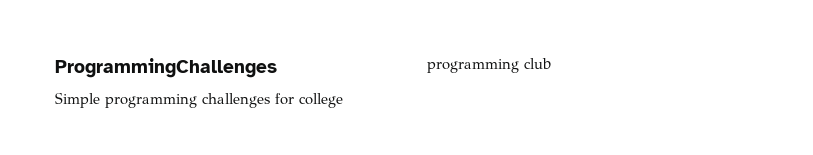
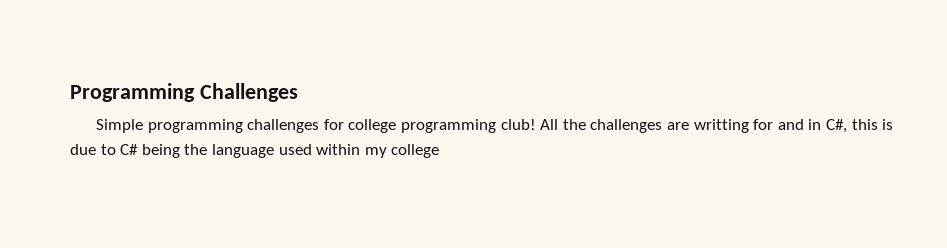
- ProgrammingChallenges
+ Programming Challenges
- Simple programming challenges for college programming club
+ Simple programming challenges for college programming club! All the challenges are writting for and in C#, this is due to C# being the language used within my college

